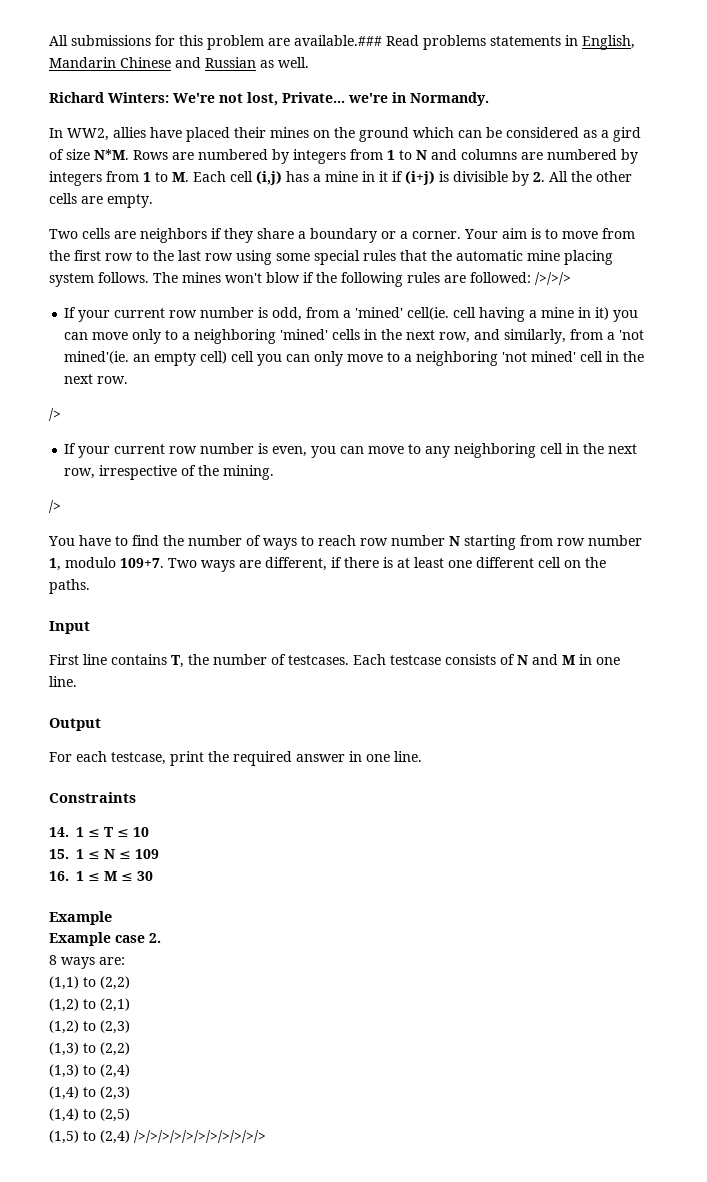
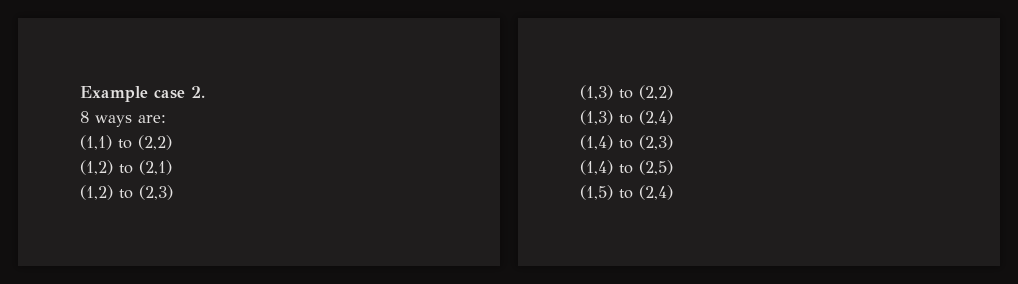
- All submissions for this problem are available.### Read problems statements in English, Mandarin Chinese and Russian as well.
- Richard Winters: We're not lost, Private... we're in Normandy.
- In WW2, allies have placed their mines on the ground which can be considered as a gird of size N*M. Rows are numbered by integers from 1 to N and columns are numbered by integers from 1 to M. Each cell (i,j) has a mine in it if (i+j) is divisible by 2. All the other cells are empty.
- Two cells are neighbors if they share a boundary or a corner. Your aim is to move from the first row to the last row using some special rules that the automatic mine placing system follows. The mines won't blow if the following rules are followed: />/>/>
- If your current row number is odd, from a 'mined' cell(ie. cell having a mine in it) you can move only to a neighboring 'mined' cells in the next row, and similarly, from a 'not mined'(ie. an empty cell) cell you can only move to a neighboring 'not mined' cell in the next row.
- />
- If your current row number is even, you can move to any neighboring cell in the next row, irrespective of the mining.
- />
- You have to find the number of ways to reach row number N starting from row number 1, modulo 109+7. Two ways are different, if there is at least one different cell on the paths.
- Input
- First line contains T, the number of testcases. Each testcase consists of N and M in one line.
- Output
- For each testcase, print the required answer in one line.
- Constraints
- 14. 1 ≤ T ≤ 10
- 15. 1 ≤ N ≤ 109
- 16. 1 ≤ M ≤ 30
- Example
- (1,5) to (2,4) />/>/>/>/>/>/>/>/>/>/>
+ (1,5) to (2,4)

